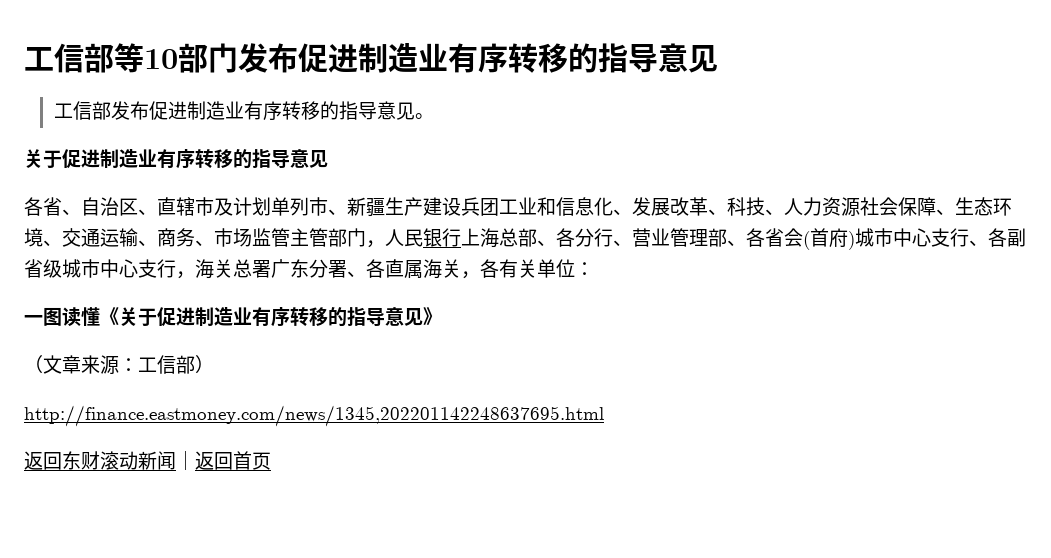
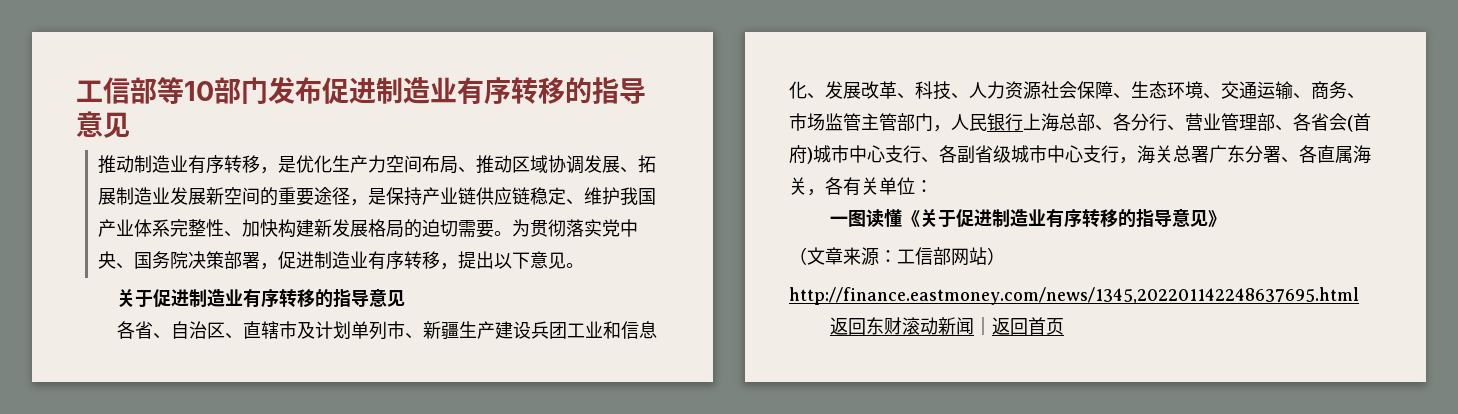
- 工信部发布促进制造业有序转移的指导意见。
+ 推动制造业有序转移，是优化生产力空间布局、推动区域协调发展、拓展制造业发展新空间的重要途径，是保持产业链供应链稳定、维护我国产业体系完整性、加快构建新发展格局的迫切需要。为贯彻落实党中央、国务院决策部署，促进制造业有序转移，提出以下意见。
- （文章来源：工信部）
+ （文章来源：工信部网站）

